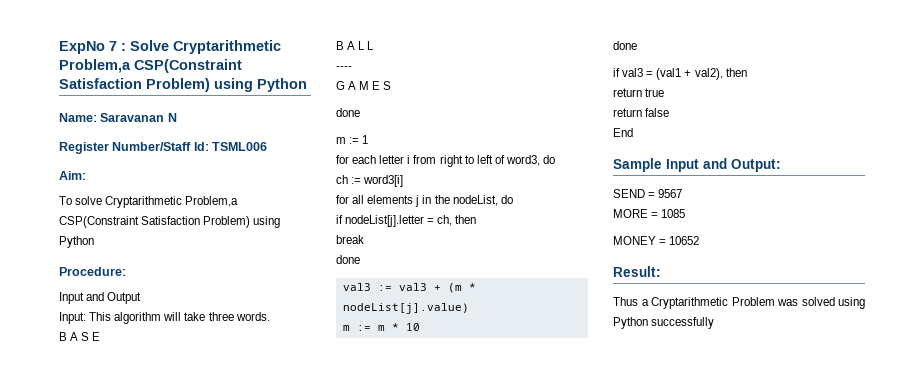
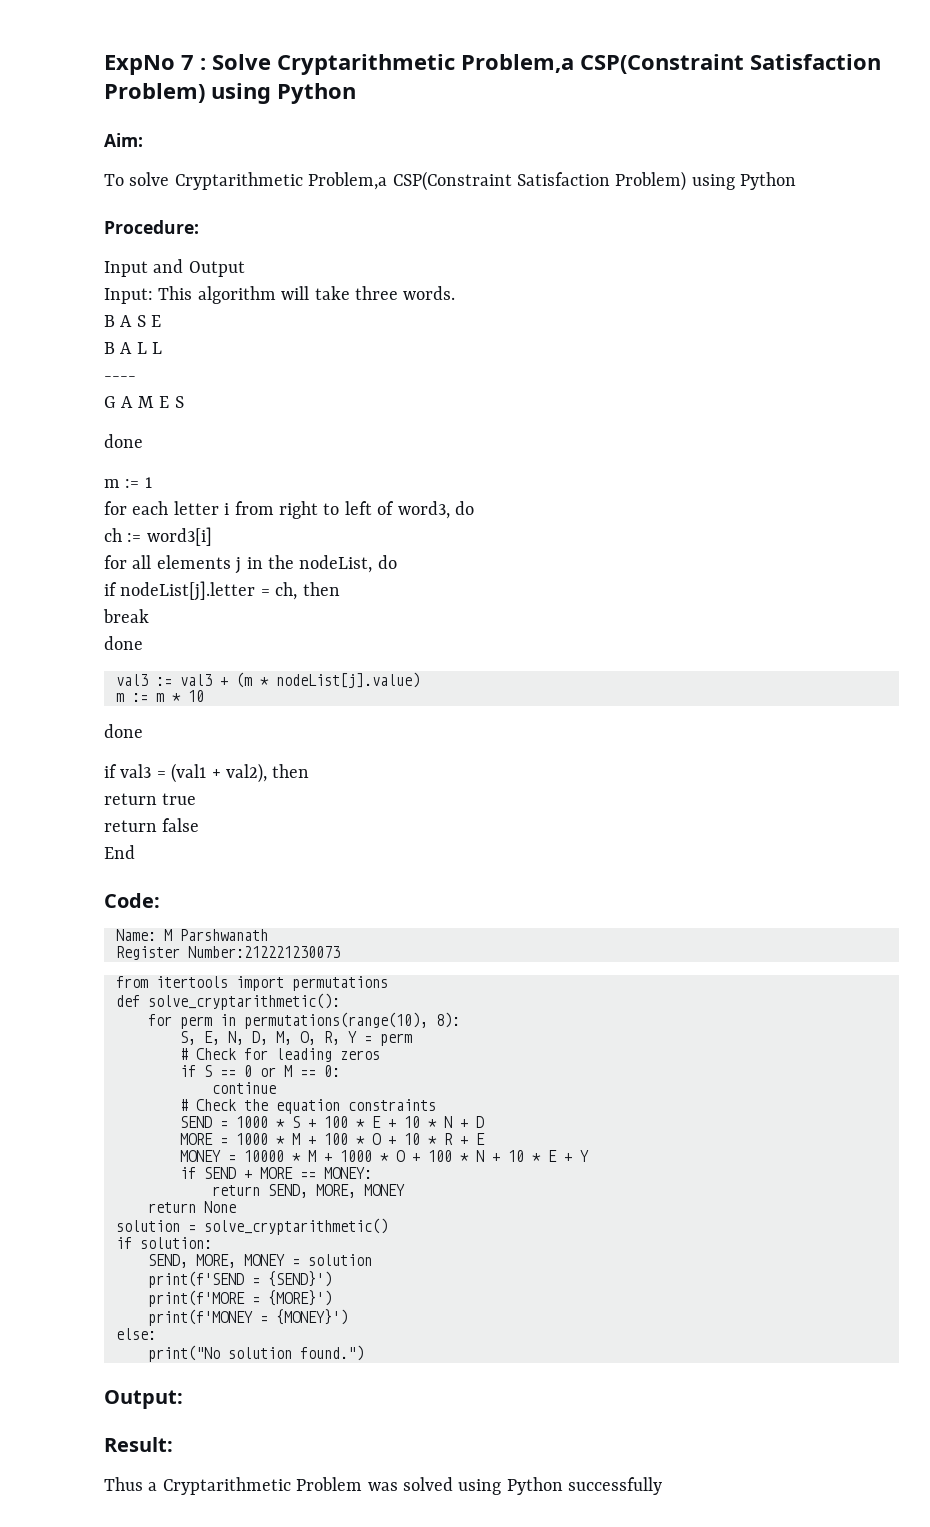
- Name: Saravanan N
- Register Number/Staff Id: TSML006
- Sample Input and Output:
- SEND = 9567
- MORE = 1085
- MONEY = 10652
+ Code:
+ Name: M Parshwanath
+ Register Number:212221230073
+ from itertools import permutations
+ def solve_cryptarithmetic():
+ for perm in permutations(range(10), 8):
+ S, E, N, D, M, O, R, Y = perm
+ # Check for leading zeros
+ if S == 0 or M == 0:
+ continue
+ # Check the equation constraints
+ SEND = 1000 * S + 100 * E + 10 * N + D
+ MORE = 1000 * M + 100 * O + 10 * R + E
+ MONEY = 10000 * M + 1000 * O + 100 * N + 10 * E + Y
+ if SEND + MORE == MONEY:
+ return SEND, MORE, MONEY
+ return None
+ solution = solve_cryptarithmetic()
+ if solution:
+ SEND, MORE, MONEY = solution
+ print(f'SEND = {SEND}')
+ print(f'MORE = {MORE}')
+ print(f'MONEY = {MONEY}')
+ else:
+ print("No solution found.")
+ Output:

